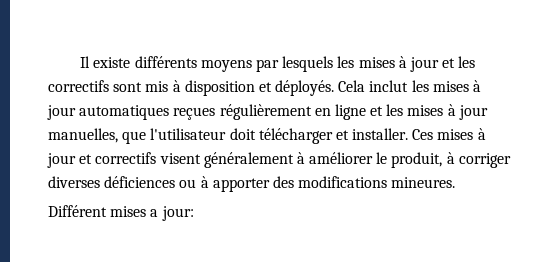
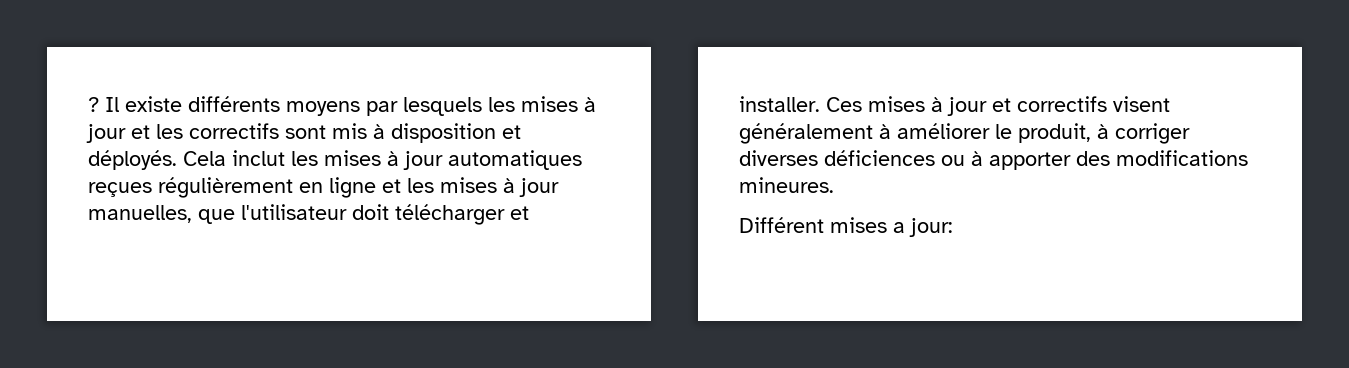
+ ?

